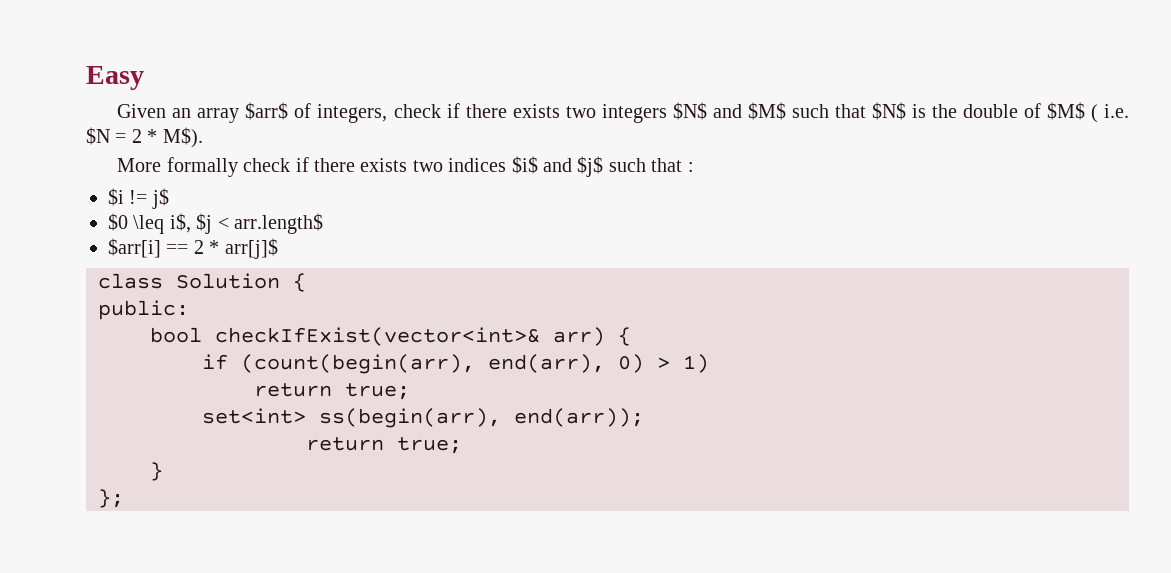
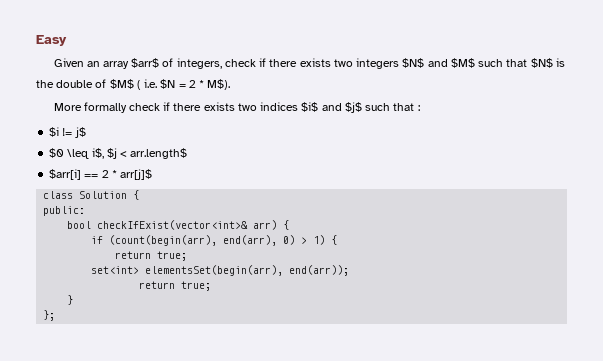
- if (count(begin(arr), end(arr), 0) > 1)
+ if (count(begin(arr), end(arr), 0) > 1) {
- set<int> ss(begin(arr), end(arr));
+ set<int> elementsSet(begin(arr), end(arr));

